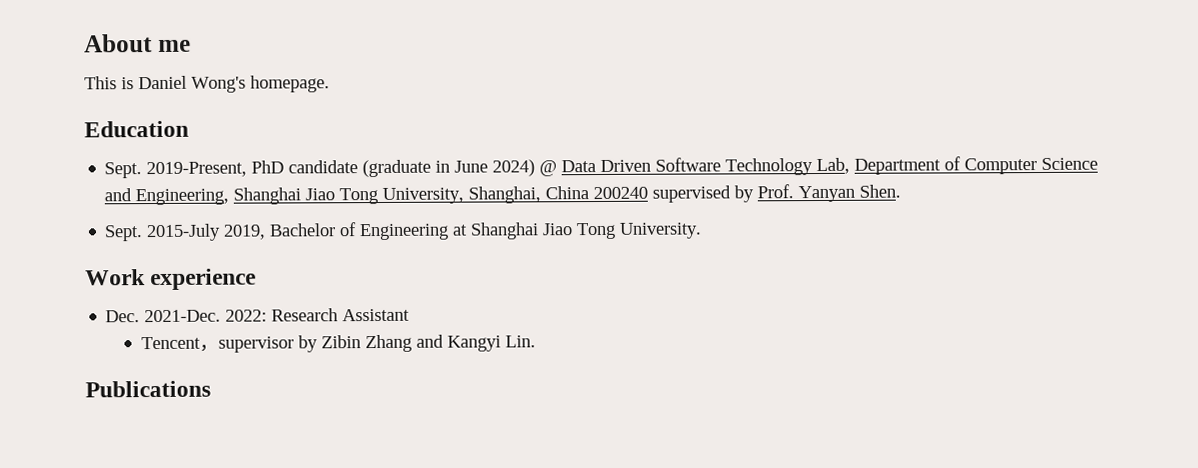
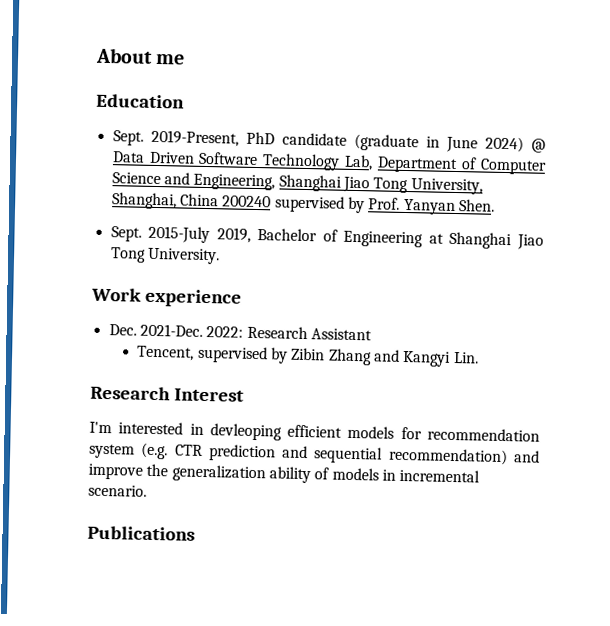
- This is Daniel Wong's homepage.
- Tencent，supervisor by Zibin Zhang and Kangyi Lin.
+ Tencent, supervised by Zibin Zhang and Kangyi Lin.
+ Research Interest
+ I'm interested in devleoping efficient models for recommendation system (e.g. CTR prediction and sequential recommendation) and improve the generalization ability of models in incremental scenario.

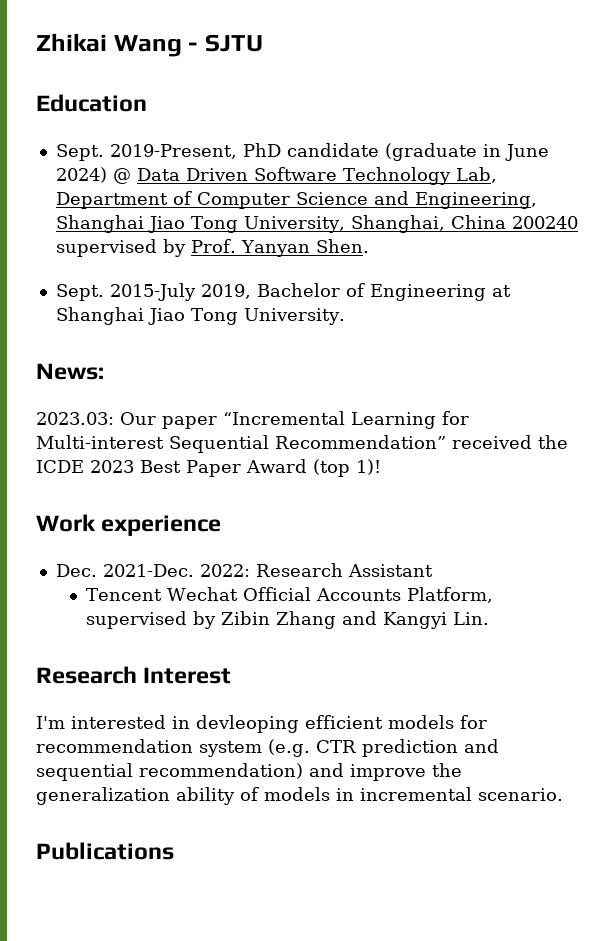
- About me
+ Zhikai Wang - SJTU
+ News:
+ 2023.03: Our paper “Incremental Learning for Multi-interest Sequential Recommendation” received the ICDE 2023 Best Paper Award (top 1)!
- Tencent, supervised by Zibin Zhang and Kangyi Lin.
+ Tencent Wechat Official Accounts Platform, supervised by Zibin Zhang and Kangyi Lin.

